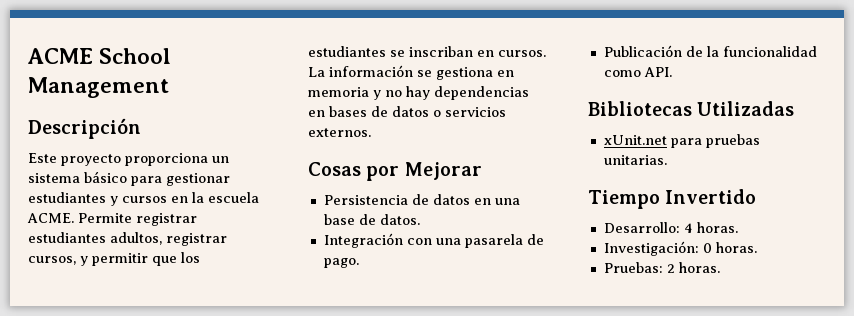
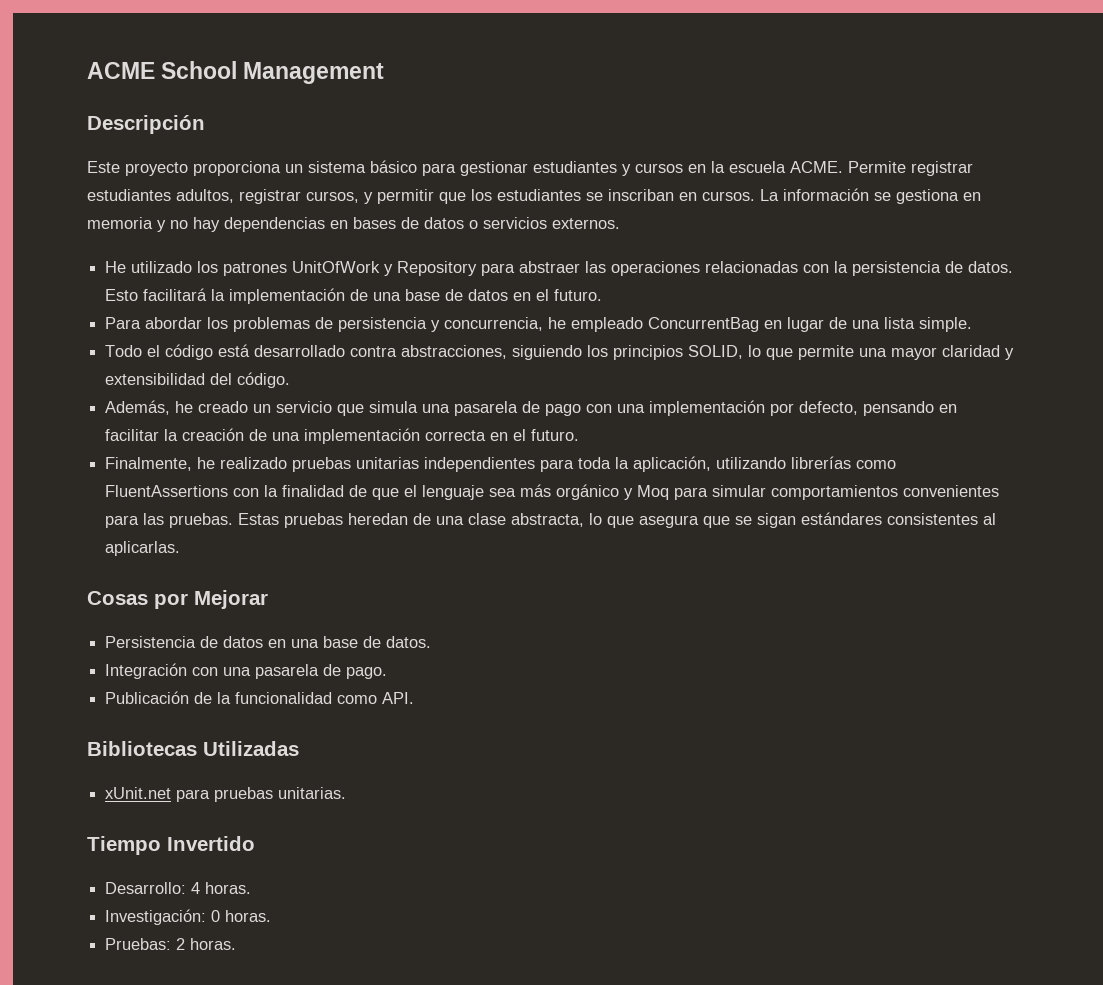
+ He utilizado los patrones UnitOfWork y Repository para abstraer las operaciones relacionadas con la persistencia de datos. Esto facilitará la implementación de una base de datos en el futuro.
+ Para abordar los problemas de persistencia y concurrencia, he empleado ConcurrentBag en lugar de una lista simple.
+ Todo el código está desarrollado contra abstracciones, siguiendo los principios SOLID, lo que permite una mayor claridad y extensibilidad del código.
+ Además, he creado un servicio que simula una pasarela de pago con una implementación por defecto, pensando en facilitar la creación de una implementación correcta en el futuro.
+ Finalmente, he realizado pruebas unitarias independientes para toda la aplicación, utilizando librerías como FluentAssertions con la finalidad de que el lenguaje sea más orgánico y Moq para simular comportamientos convenientes para las pruebas. Estas pruebas heredan de una clase abstracta, lo que asegura que se sigan estándares consistentes al aplicarlas.

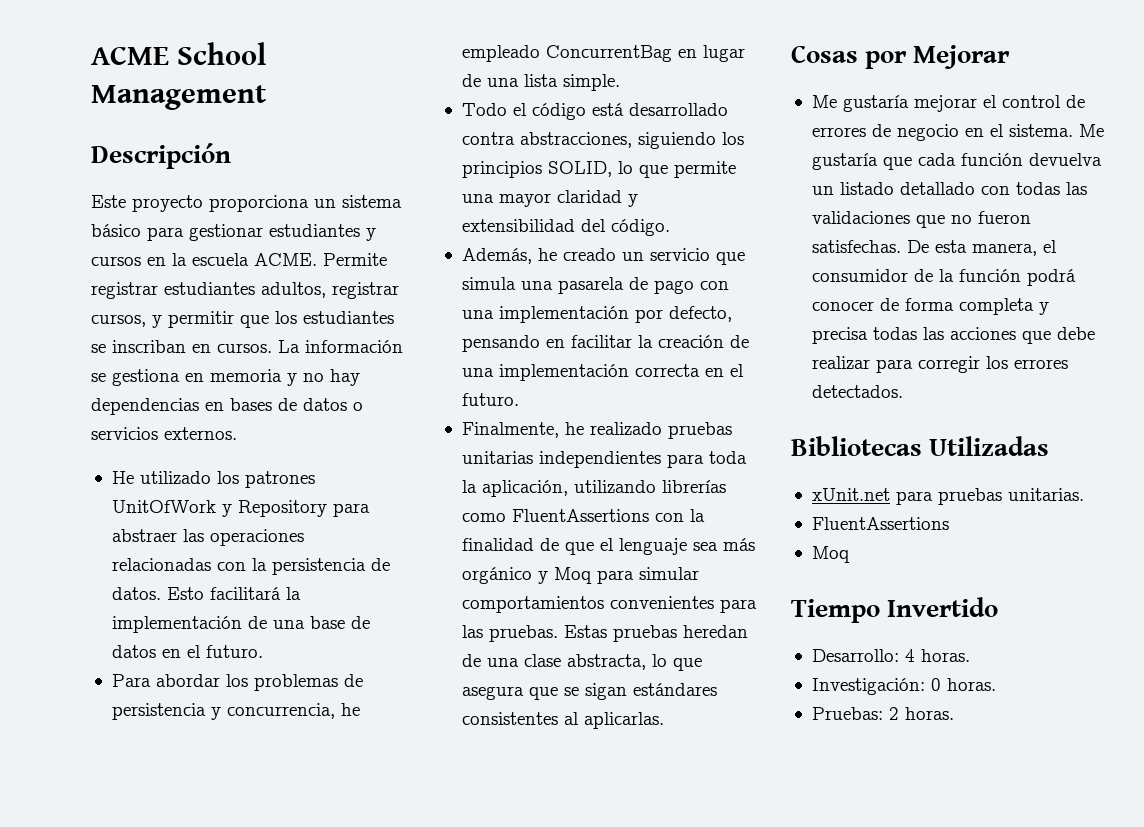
- Persistencia de datos en una base de datos.
- Integración con una pasarela de pago.
- Publicación de la funcionalidad como API.
+ Me gustaría mejorar el control de errores de negocio en el sistema. Me gustaría que cada función devuelva un listado detallado con todas las validaciones que no fueron satisfechas. De esta manera, el consumidor de la función podrá conocer de forma completa y precisa todas las acciones que debe realizar para corregir los errores detectados.
  xUnit.net para pruebas unitarias.
+ FluentAssertions
+ Moq

